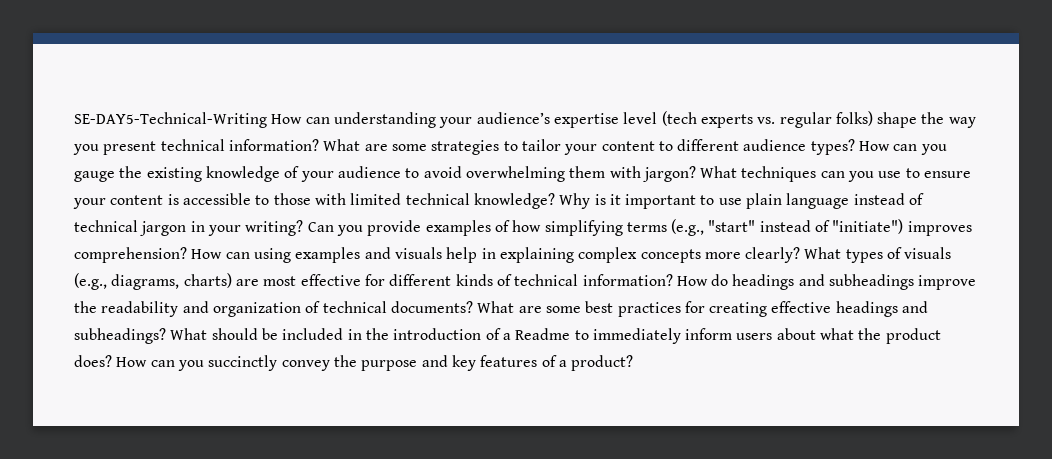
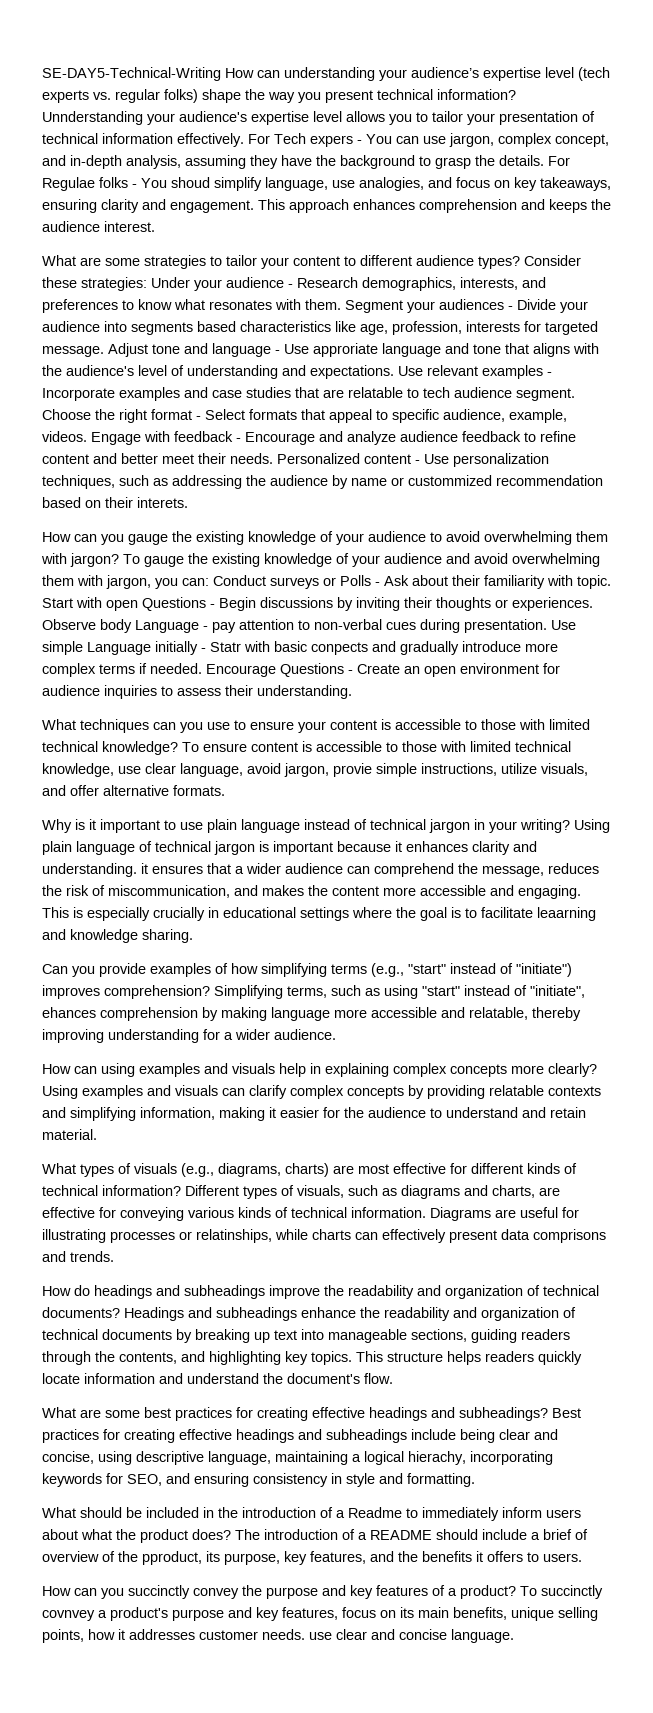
- SE-DAY5-Technical-Writing How can understanding your audience’s expertise level (tech experts vs. regular folks) shape the way you present technical information? What are some strategies to tailor your content to different audience types? How can you gauge the existing knowledge of your audience to avoid overwhelming them with jargon? What techniques can you use to ensure your content is accessible to those with limited technical knowledge? Why is it important to use plain language instead of technical jargon in your writing? Can you provide examples of how simplifying terms (e.g., "start" instead of "initiate") improves comprehension? How can using examples and visuals help in explaining complex concepts more clearly? What types of visuals (e.g., diagrams, charts) are most effective for different kinds of technical information? How do headings and subheadings improve the readability and organization of technical documents? What are some best practices for creating effective headings and subheadings? What should be included in the introduction of a Readme to immediately inform users about what the product does? How can you succinctly convey the purpose and key features of a product?
+ SE-DAY5-Technical-Writing How can understanding your audience’s expertise level (tech experts vs. regular folks) shape the way you present technical information? Unnderstanding your audience's expertise level allows you to tailor your presentation of technical information effectively. For Tech expers - You can use jargon, complex concept, and in-depth analysis, assuming they have the background to grasp the details. For Regulae folks - You shoud simplify language, use analogies, and focus on key takeaways, ensuring clarity and engagement. This approach enhances comprehension and keeps the audience interest.
+ What are some strategies to tailor your content to different audience types? Consider these strategies: Under your audience - Research demographics, interests, and preferences to know what resonates with them. Segment your audiences - Divide your audience into segments based characteristics like age, profession, interests for targeted message. Adjust tone and language - Use approriate language and tone that aligns with the audience's level of understanding and expectations. Use relevant examples - Incorporate examples and case studies that are relatable to tech audience segment. Choose the right format - Select formats that appeal to specific audience, example, videos. Engage with feedback - Encourage and analyze audience feedback to refine content and better meet their needs. Personalized content - Use personalization techniques, such as addressing the audience by name or custommized recommendation based on their interets.
+ How can you gauge the existing knowledge of your audience to avoid overwhelming them with jargon? To gauge the existing knowledge of your audience and avoid overwhelming them with jargon, you can: Conduct surveys or Polls - Ask about their familiarity with topic. Start with open Questions - Begin discussions by inviting their thoughts or experiences. Observe body Language - pay attention to non-verbal cues during presentation. Use simple Language initially - Statr with basic conpects and gradually introduce more complex terms if needed. Encourage Questions - Create an open environment for audience inquiries to assess their understanding.
+ What techniques can you use to ensure your content is accessible to those with limited technical knowledge? To ensure content is accessible to those with limited technical knowledge, use clear language, avoid jargon, provie simple instructions, utilize visuals, and offer alternative formats.
+ Why is it important to use plain language instead of technical jargon in your writing? Using plain language of technical jargon is important because it enhances clarity and understanding. it ensures that a wider audience can comprehend the message, reduces the risk of miscommunication, and makes the content more accessible and engaging. This is especially crucially in educational settings where the goal is to facilitate leaarning and knowledge sharing.
+ Can you provide examples of how simplifying terms (e.g., "start" instead of "initiate") improves comprehension? Simplifying terms, such as using "start" instead of "initiate", ehances comprehension by making language more accessible and relatable, thereby improving understanding for a wider audience.
+ How can using examples and visuals help in explaining complex concepts more clearly? Using examples and visuals can clarify complex concepts by providing relatable contexts and simplifying information, making it easier for the audience to understand and retain material.
+ What types of visuals (e.g., diagrams, charts) are most effective for different kinds of technical information? Different types of visuals, such as diagrams and charts, are effective for conveying various kinds of technical information. Diagrams are useful for illustrating processes or relatinships, while charts can effectively present data comprisons and trends.
+ How do headings and subheadings improve the readability and organization of technical documents? Headings and subheadings enhance the readability and organization of technical documents by breaking up text into manageable sections, guiding readers through the contents, and highlighting key topics. This structure helps readers quickly locate information and understand the document's flow.
+ What are some best practices for creating effective headings and subheadings? Best practices for creating effective headings and subheadings include being clear and concise, using descriptive language, maintaining a logical hierachy, incorporating keywords for SEO, and ensuring consistency in style and formatting.
+ What should be included in the introduction of a Readme to immediately inform users about what the product does? The introduction of a README should include a brief of overview of the pproduct, its purpose, key features, and the benefits it offers to users.
+ How can you succinctly convey the purpose and key features of a product?
+ To succinctly covnvey a product's purpose and key features, focus on its main benefits, unique selling points, how it addresses customer needs. use clear and concise language.

